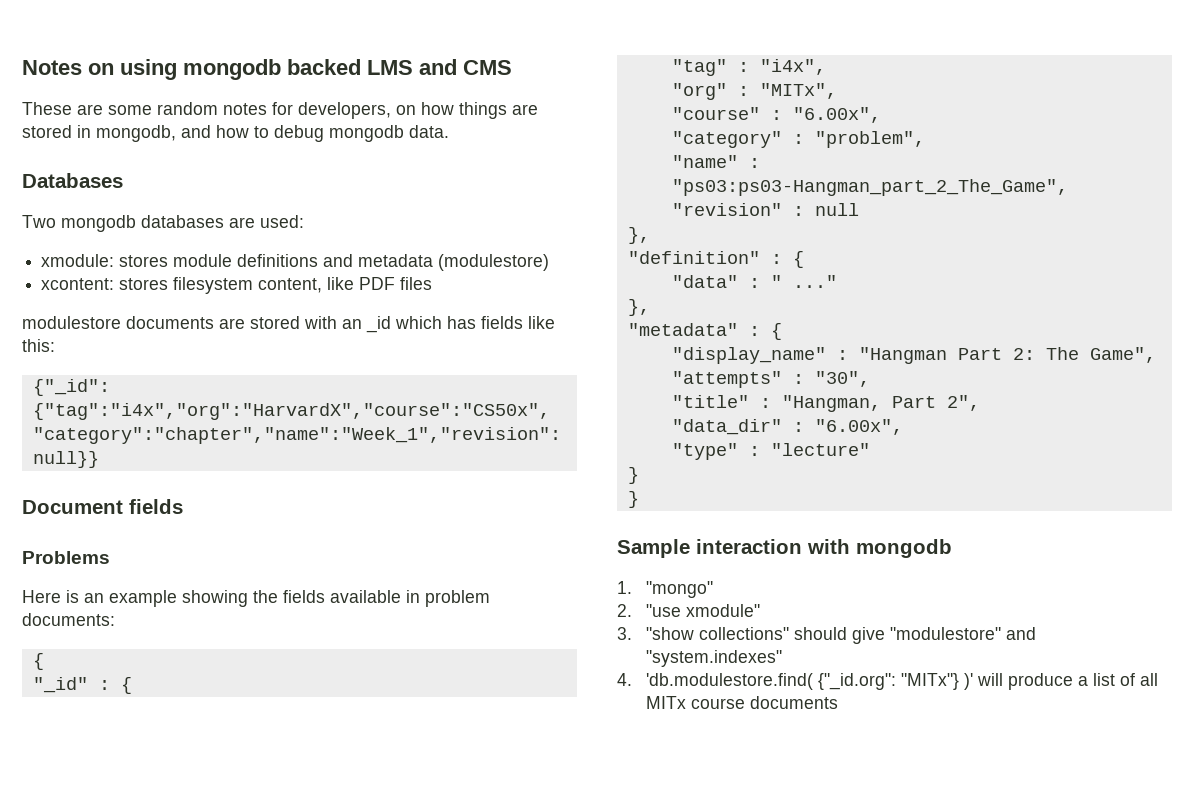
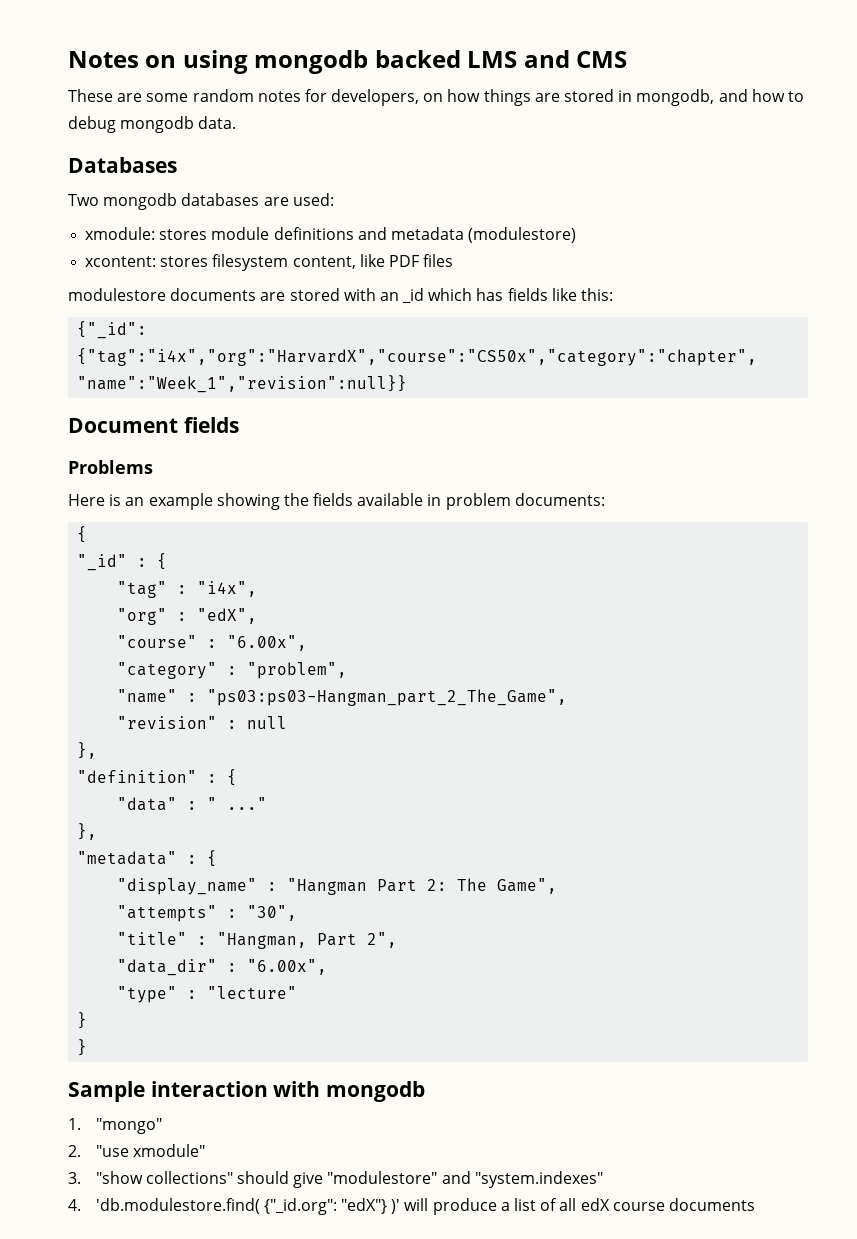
- "org" : "MITx",
+ "org" : "edX",
- 4. 'db.modulestore.find( {"_id.org": "MITx"} )' will produce a list of all MITx course documents
+ 4. 'db.modulestore.find( {"_id.org": "edX"} )' will produce a list of all edX course documents

